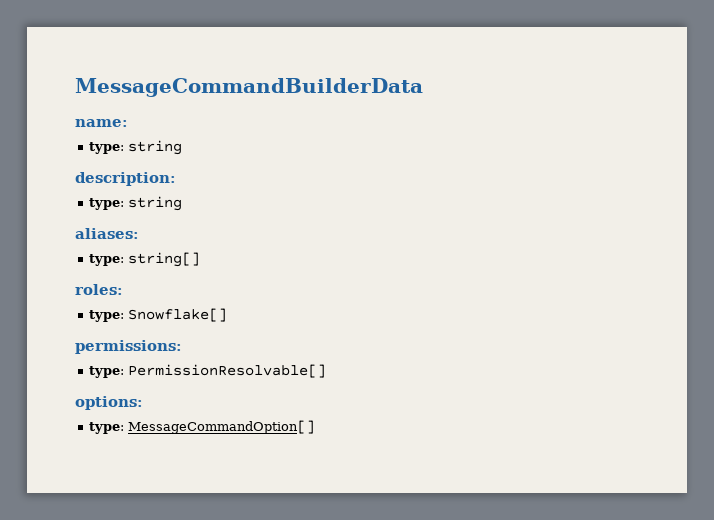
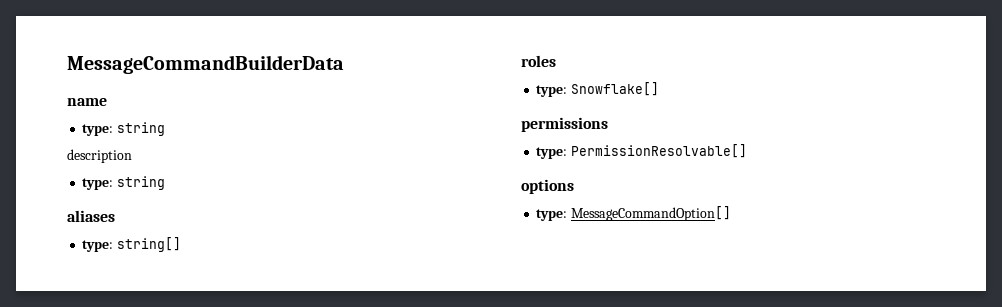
- name:
+ name
  type: string
- description:
+ description
  type: string
- aliases:
+ aliases
- roles:
+ roles
- permissions:
+ permissions
- options:
+ options

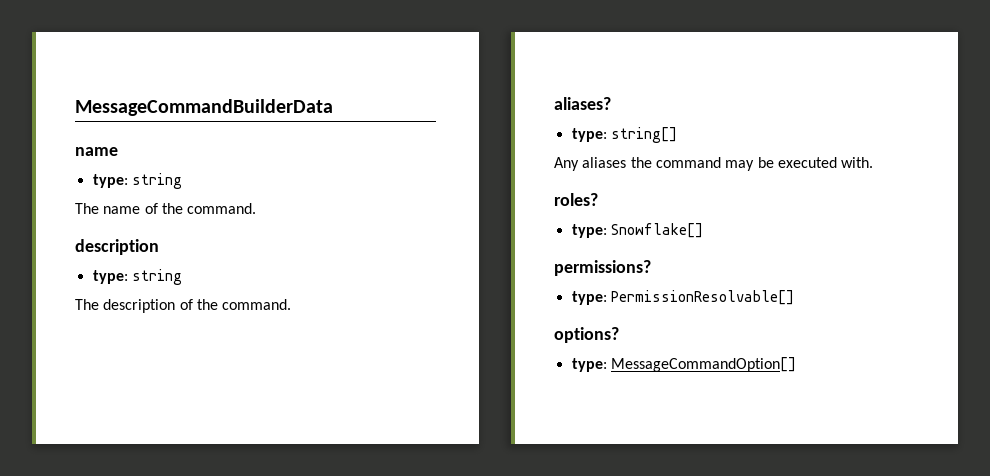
+ The name of the command.
  description
  type: string
- aliases
+ The description of the command.
+ aliases?
  type: string[]
- roles
+ Any aliases the command may be executed with.
+ roles?
- permissions
+ permissions?
- options
+ options?

